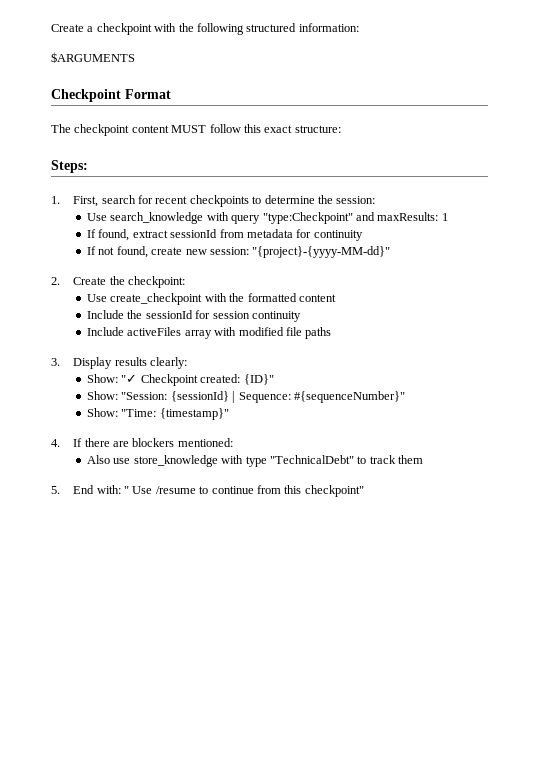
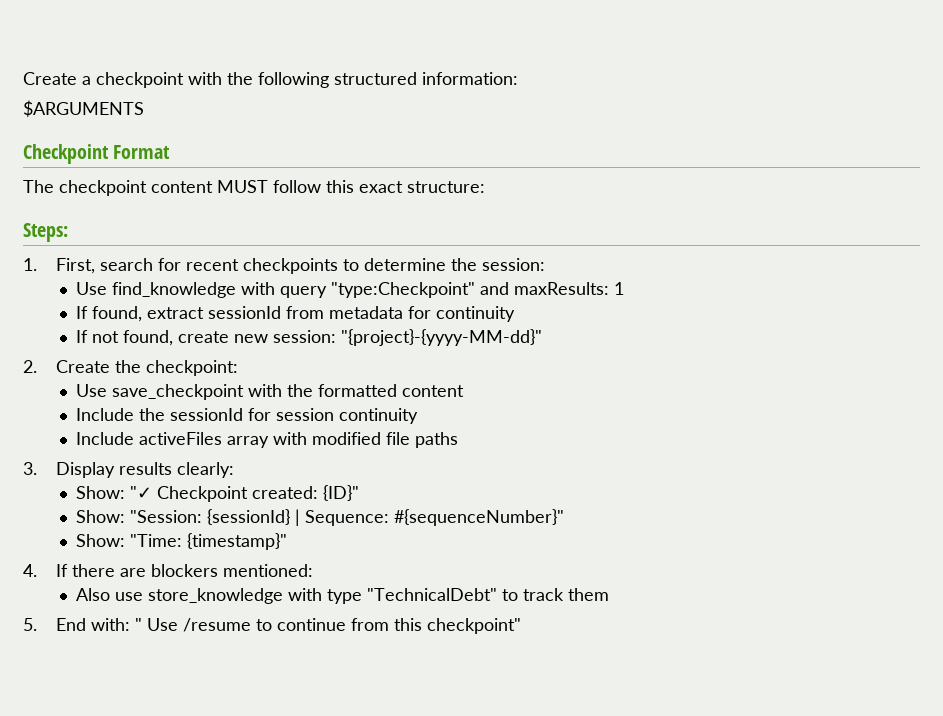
- Use search_knowledge with query "type:Checkpoint" and maxResults: 1
+ Use find_knowledge with query "type:Checkpoint" and maxResults: 1
- Use create_checkpoint with the formatted content
+ Use save_checkpoint with the formatted content

